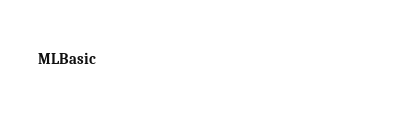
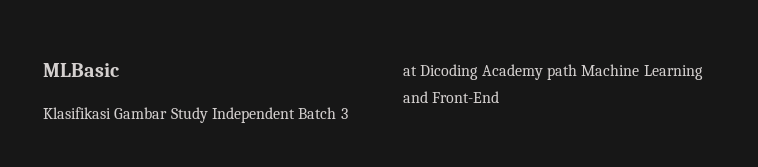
+ Klasifikasi Gambar Study Independent Batch 3 at Dicoding Academy path Machine Learning and Front-End

